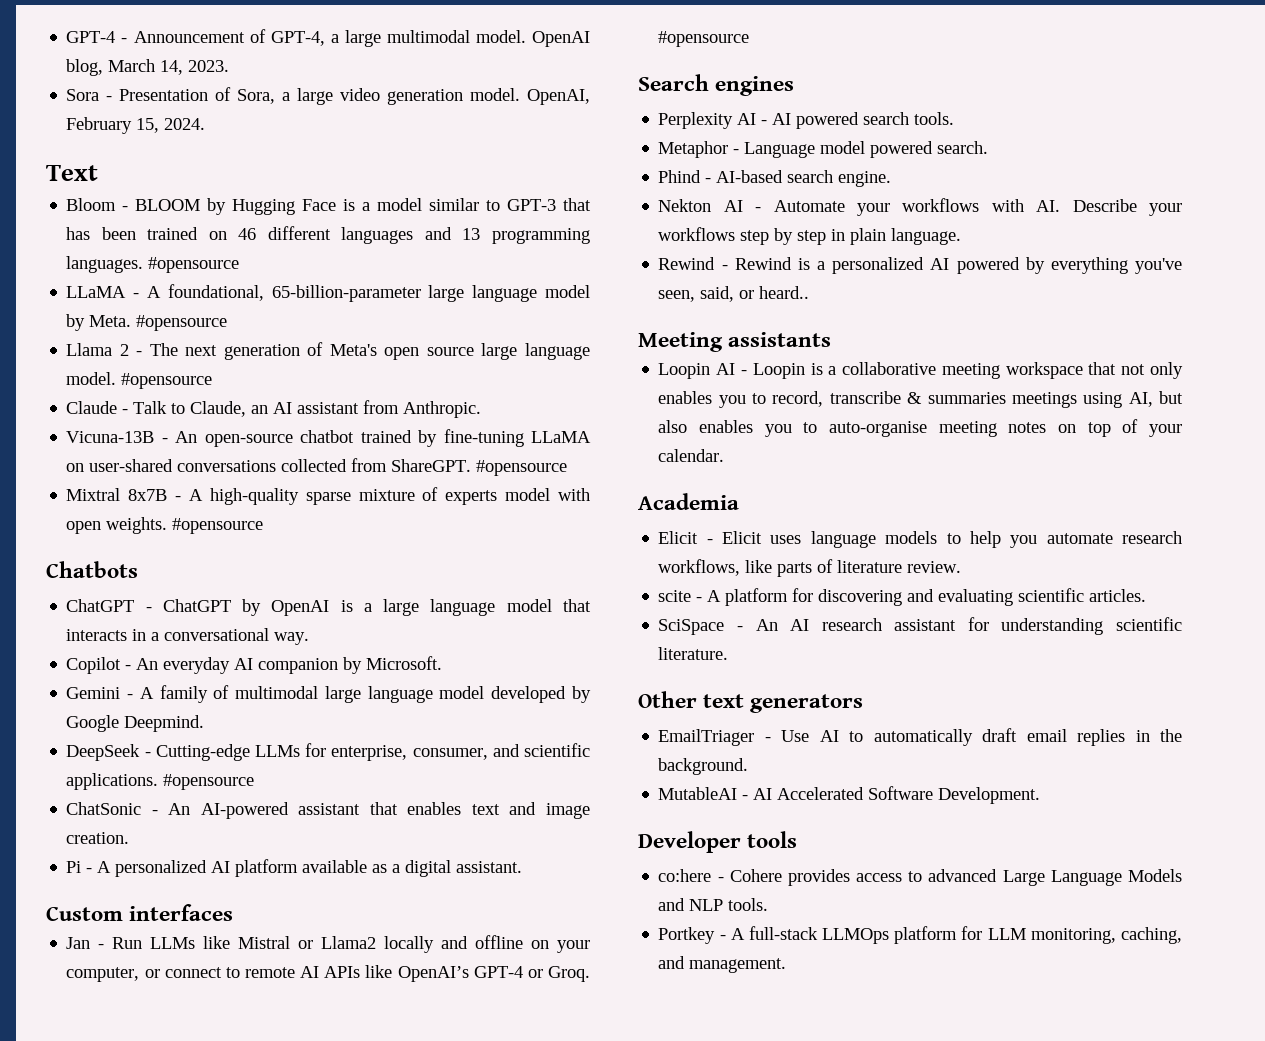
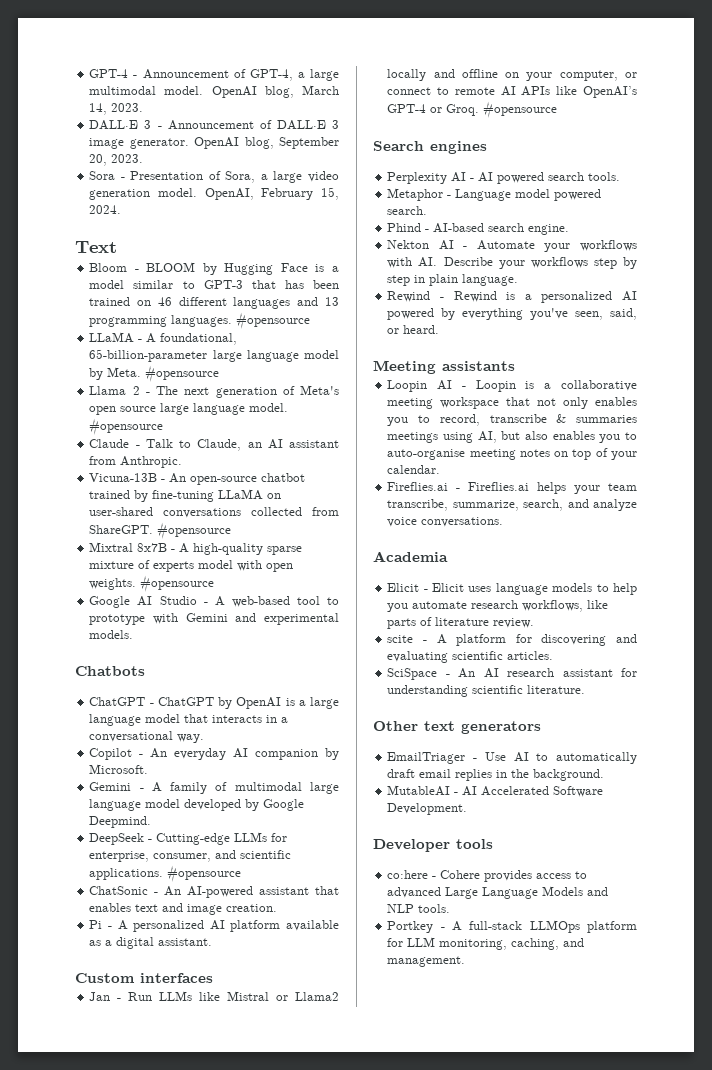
+ DALL·E 3 - Announcement of DALL·E 3 image generator. OpenAI blog, September 20, 2023.
+ Google AI Studio - A web-based tool to prototype with Gemini and experimental models.
- Rewind - Rewind is a personalized AI powered by everything you've seen, said, or heard..
+ Rewind - Rewind is a personalized AI powered by everything you've seen, said, or heard.
+ Fireflies.ai - Fireflies.ai helps your team transcribe, summarize, search, and analyze voice conversations.

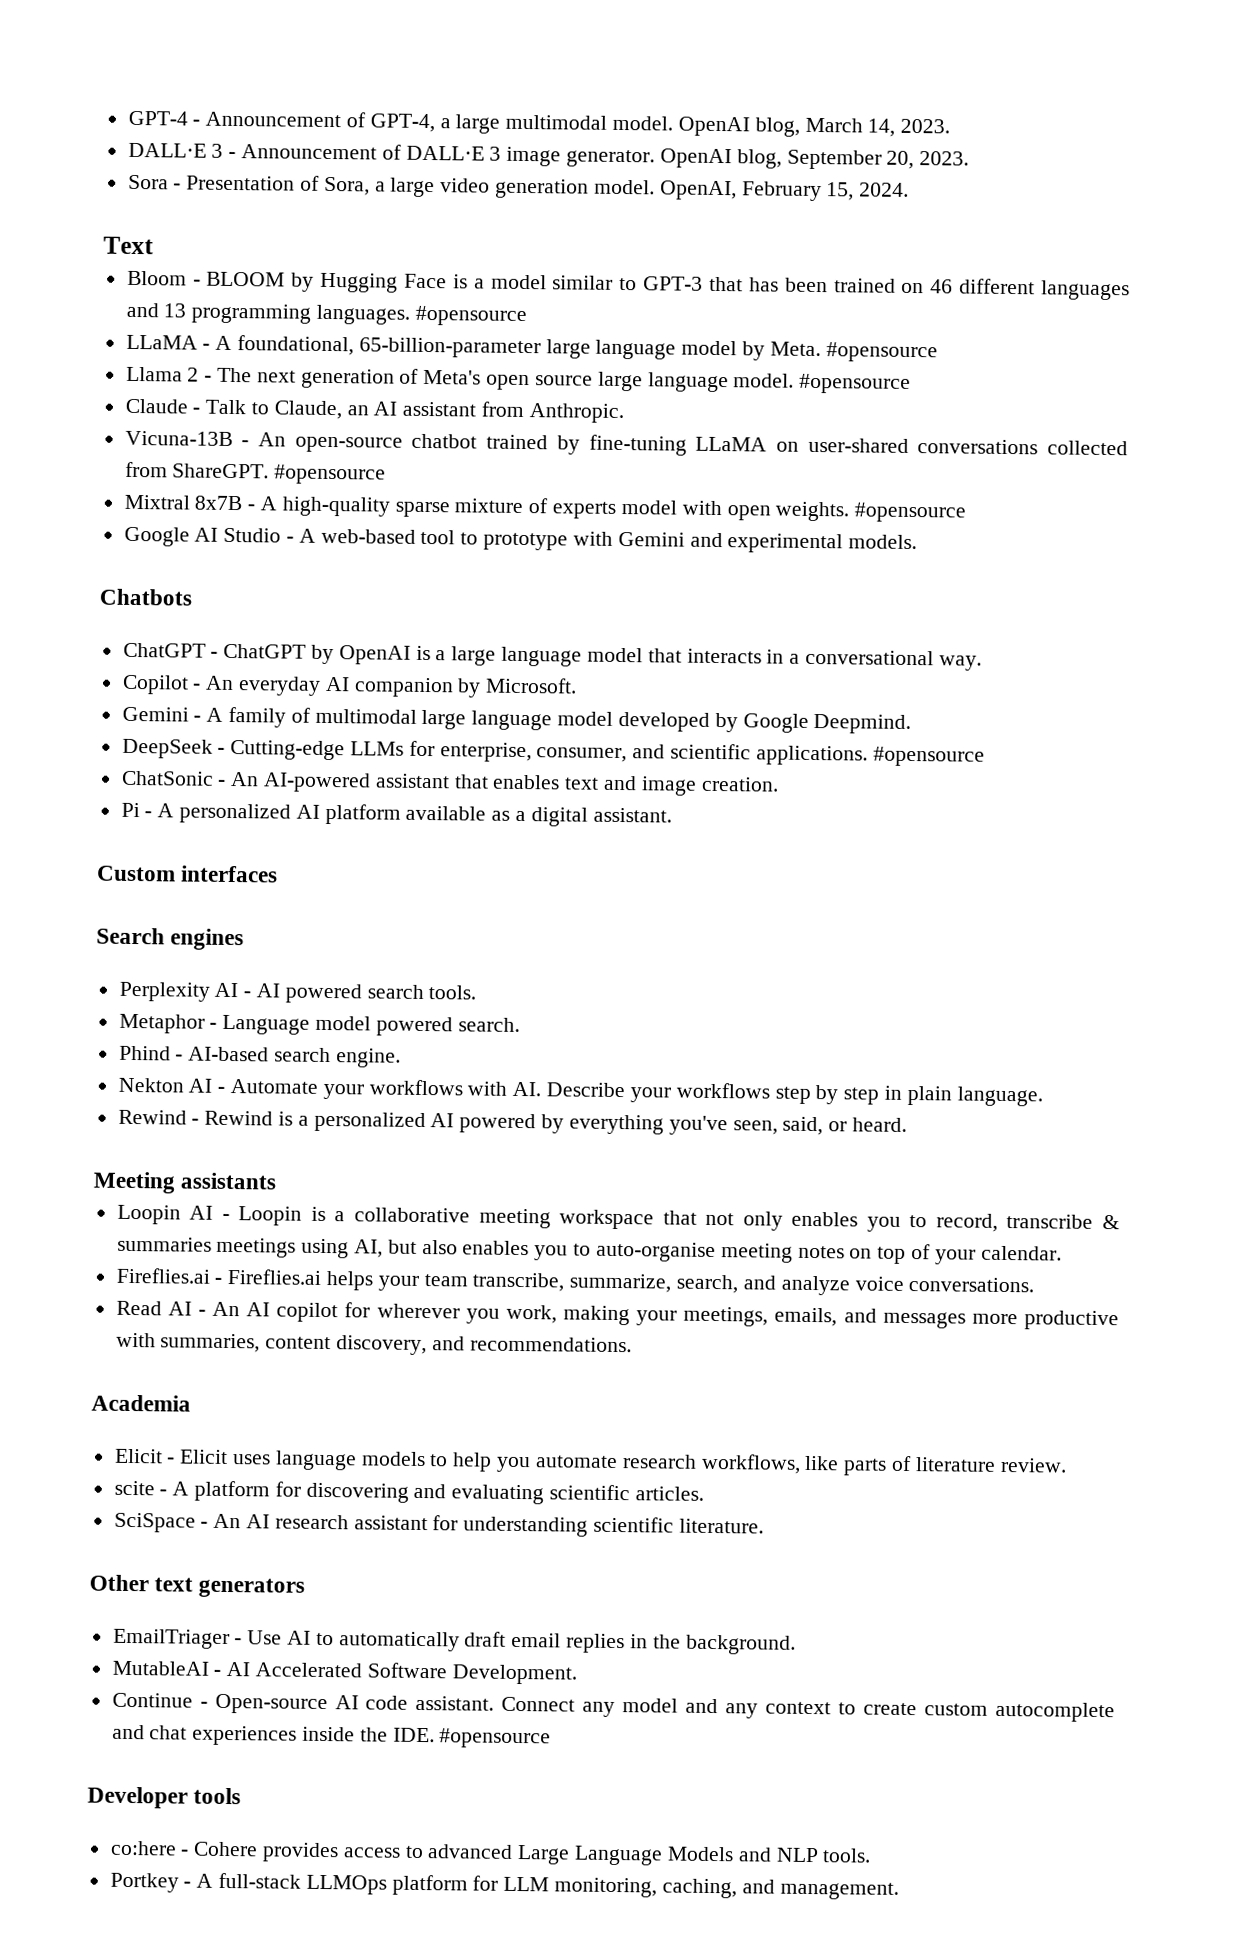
- Jan - Run LLMs like Mistral or Llama2 locally and offline on your computer, or connect to remote AI APIs like OpenAI’s GPT-4 or Groq. #opensource
+ Read AI - An AI copilot for wherever you work, making your meetings, emails, and messages more productive with summaries, content discovery, and recommendations.
+ Continue - Open-source AI code assistant. Connect any model and any context to create custom autocomplete and chat experiences inside the IDE. #opensource

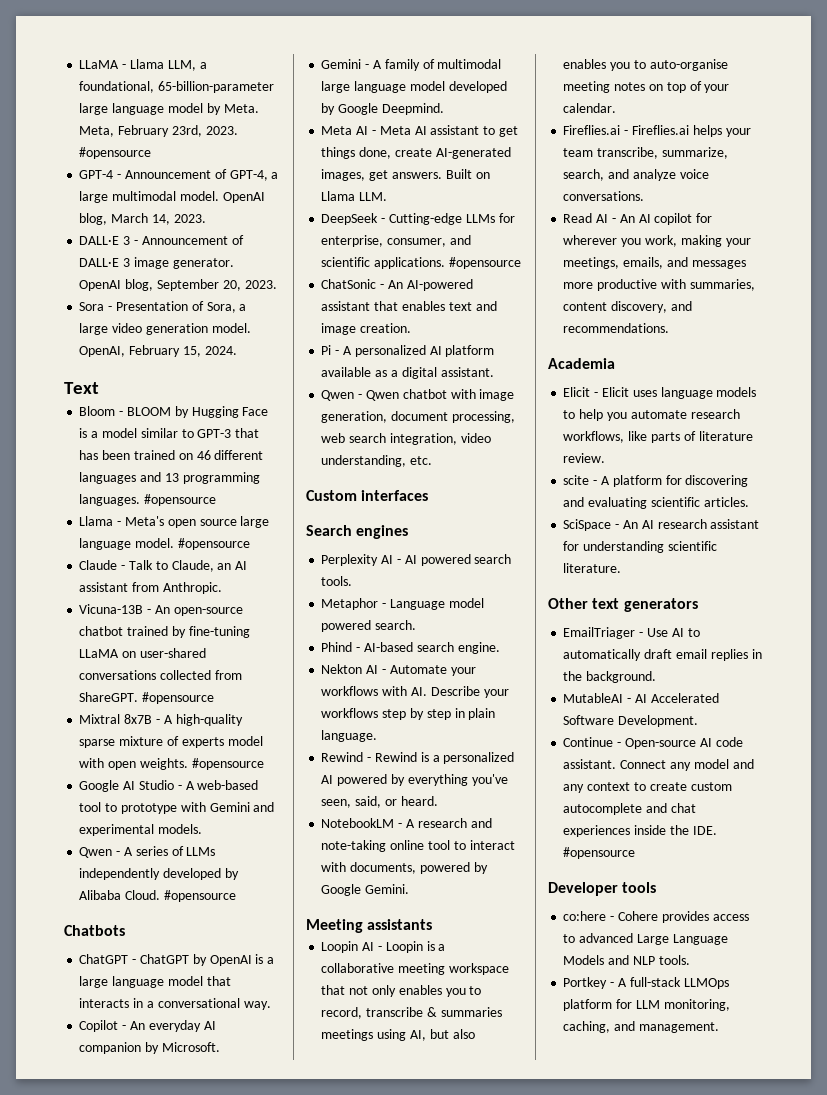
+ LLaMA - Llama LLM, a foundational, 65-billion-parameter large language model by Meta. Meta, February 23rd, 2023. #opensource
- LLaMA - A foundational, 65-billion-parameter large language model by Meta. #opensource
- Llama 2 - The next generation of Meta's open source large language model.
+ Llama - Meta's open source large language model.
+ Qwen - A series of LLMs independently developed by Alibaba Cloud. #opensource
+ Meta AI - Meta AI assistant to get things done, create AI-generated images, get answers. Built on Llama LLM.
+ Qwen - Qwen chatbot with image generation, document processing, web search integration, video understanding, etc.
+ NotebookLM - A research and note-taking online tool to interact with documents, powered by Google Gemini.

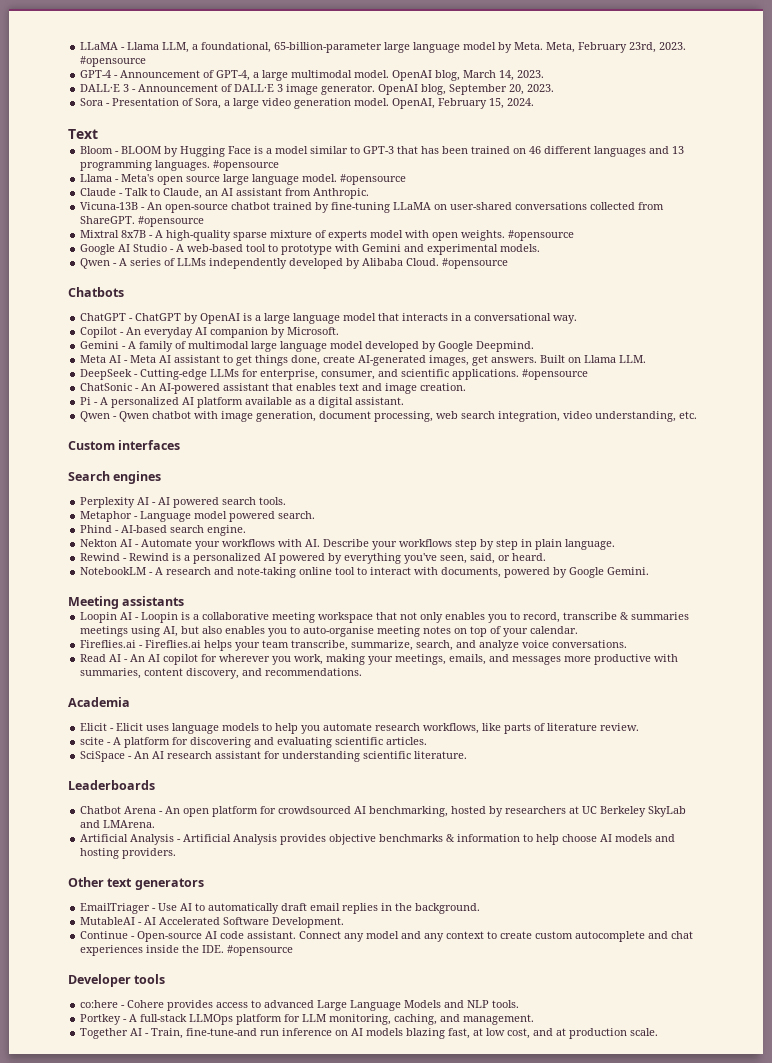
+ Leaderboards
+ Chatbot Arena - An open platform for crowdsourced AI benchmarking, hosted by researchers at UC Berkeley SkyLab and LMArena.
+ Artificial Analysis - Artificial Analysis provides objective benchmarks & information to help choose AI models and hosting providers.
+ Together AI - Train, fine-tune-and run inference on AI models blazing fast, at low cost, and at production scale.

